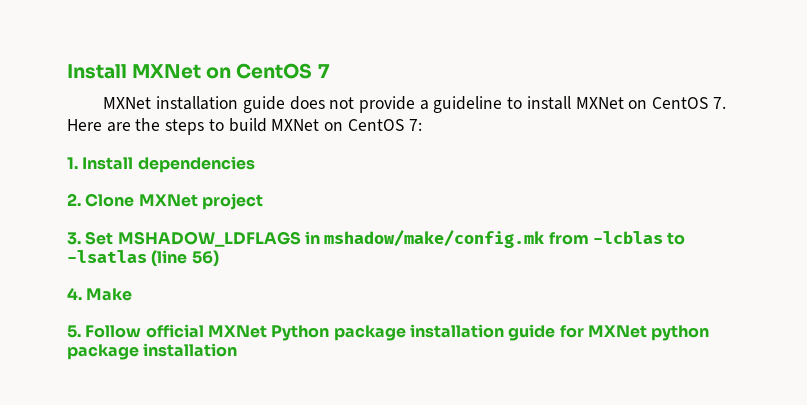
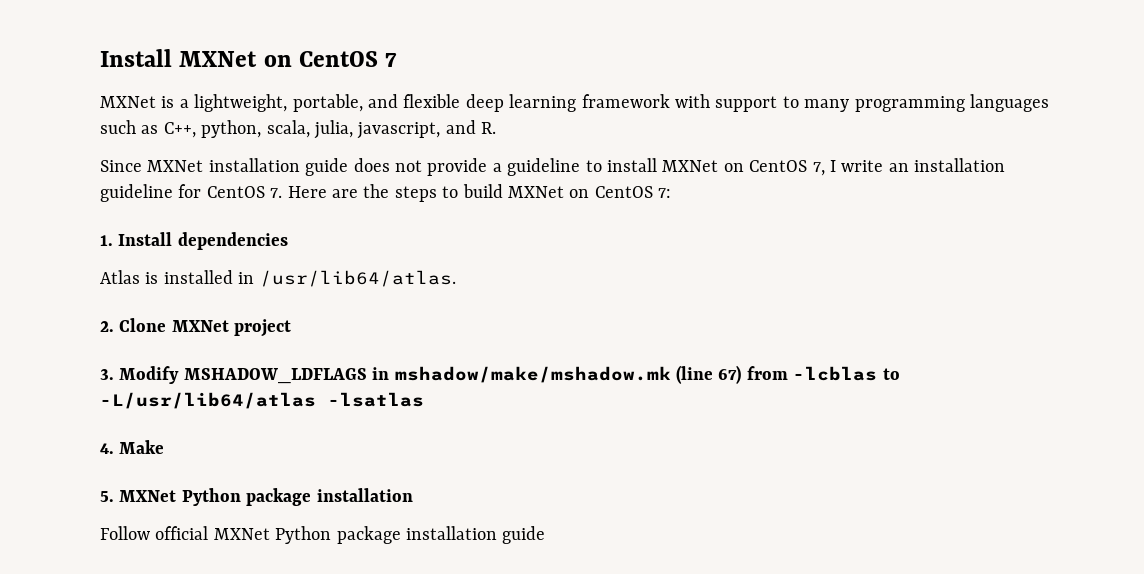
- MXNet installation guide does not provide a guideline to install MXNet on CentOS 7. Here are the steps to build MXNet on CentOS 7:
+ MXNet is a lightweight, portable, and flexible deep learning framework with support to many programming languages such as C++, python, scala, julia, javascript, and R.
+ Since MXNet installation guide does not provide a guideline to install MXNet on CentOS 7, I write an installation guideline for CentOS 7. Here are the steps to build MXNet on CentOS 7:
+ Atlas is installed in /usr/lib64/atlas.
- 3. Set MSHADOW_LDFLAGS in mshadow/make/config.mk from -lcblas to -lsatlas (line 56)
+ 3. Modify MSHADOW_LDFLAGS in mshadow/make/mshadow.mk (line 67) from -lcblas to -L/usr/lib64/atlas -lsatlas
- 5. Follow official MXNet Python package installation guide for MXNet python package installation
+ 5. MXNet Python package installation
+ Follow official MXNet Python package installation guide

